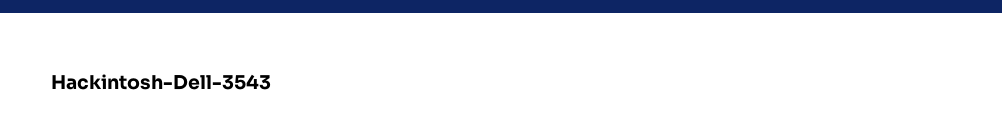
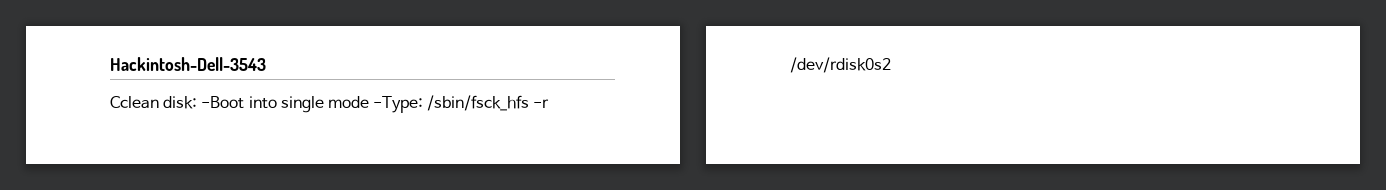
+ Cclean disk: -Boot into single mode -Type: /sbin/fsck_hfs -r /dev/rdisk0s2

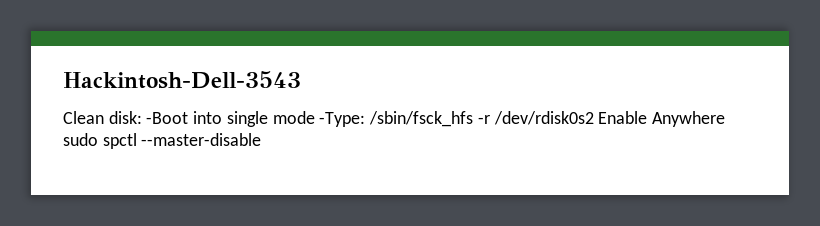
- Cclean disk: -Boot into single mode -Type: /sbin/fsck_hfs -r /dev/rdisk0s2
+ Clean disk: -Boot into single mode -Type: /sbin/fsck_hfs -r /dev/rdisk0s2 Enable Anywhere sudo spctl --master-disable

